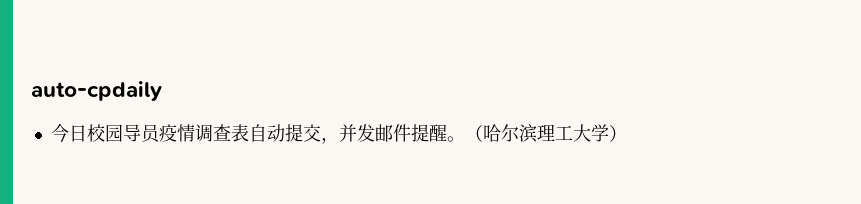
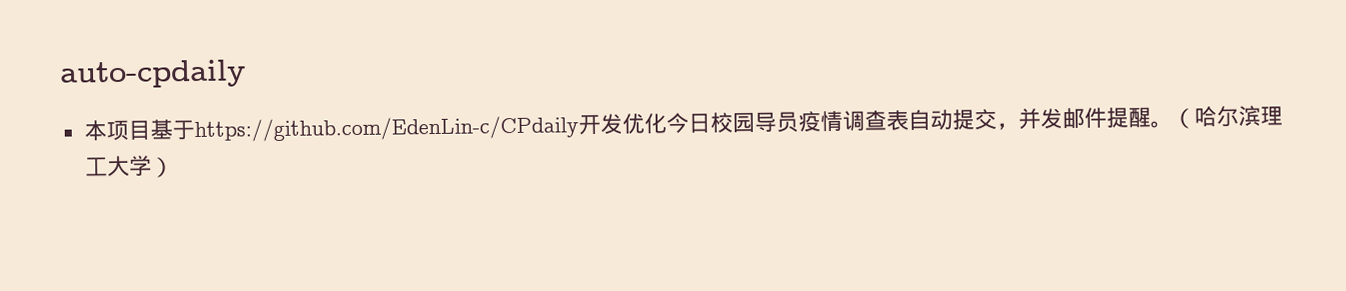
- 今日校园导员疫情调查表自动提交，并发邮件提醒。
+ 本项目基于https://github.com/EdenLin-c/CPdaily开发优化今日校园导员疫情调查表自动提交，并发邮件提醒。

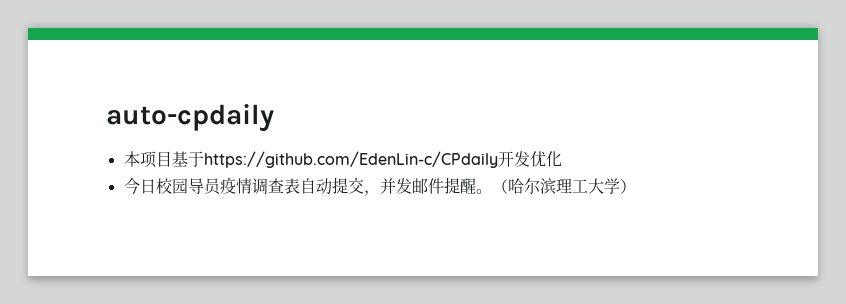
- 本项目基于https://github.com/EdenLin-c/CPdaily开发优化今日校园导员疫情调查表自动提交，并发邮件提醒。
+ 本项目基于https://github.com/EdenLin-c/CPdaily开发优化
+ 今日校园导员疫情调查表自动提交，并发邮件提醒。

